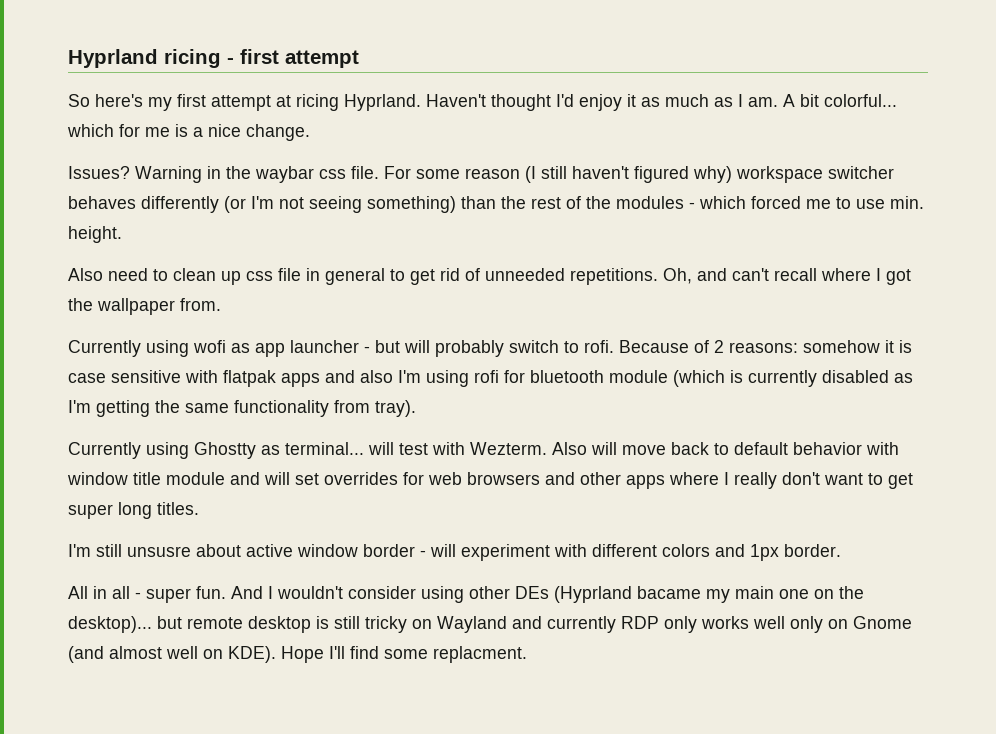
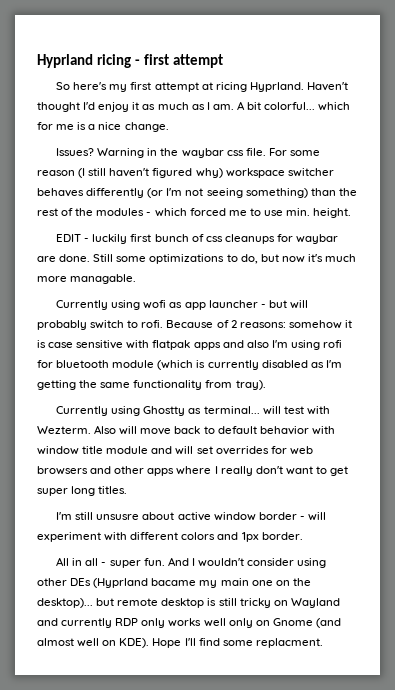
- Also need to clean up css file in general to get rid of unneeded repetitions. Oh, and can't recall where I got the wallpaper from.
+ EDIT - luckily first bunch of css cleanups for waybar are done. Still some optimizations to do, but now it's much more managable.

